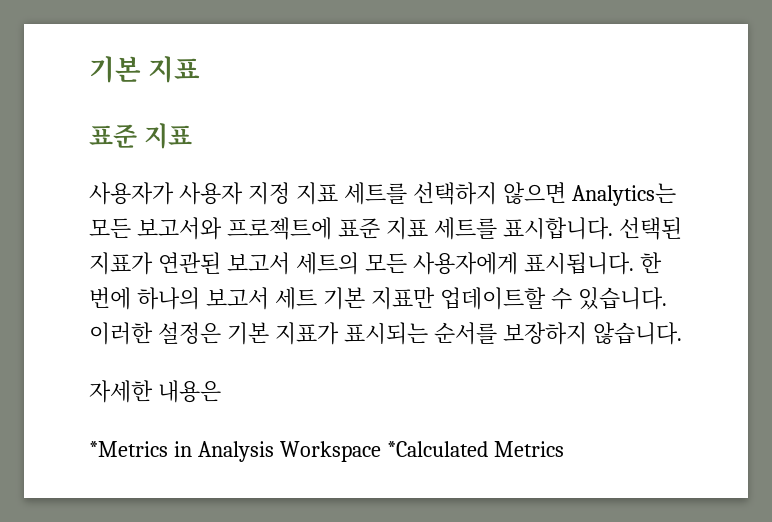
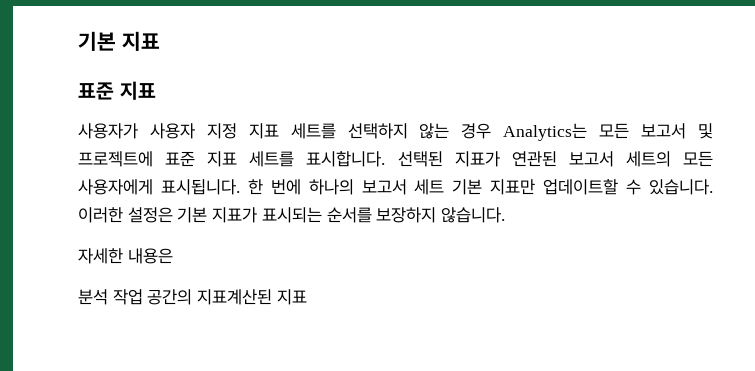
- 사용자가 사용자 지정 지표 세트를 선택하지 않으면 Analytics는 모든 보고서와 프로젝트에 표준 지표 세트를 표시합니다.
+ 사용자가 사용자 지정 지표 세트를 선택하지 않는 경우 Analytics는 모든 보고서 및 프로젝트에 표준 지표 세트를 표시합니다.
- *Metrics in Analysis Workspace *Calculated Metrics
+ 분석 작업 공간의 지표계산된 지표

